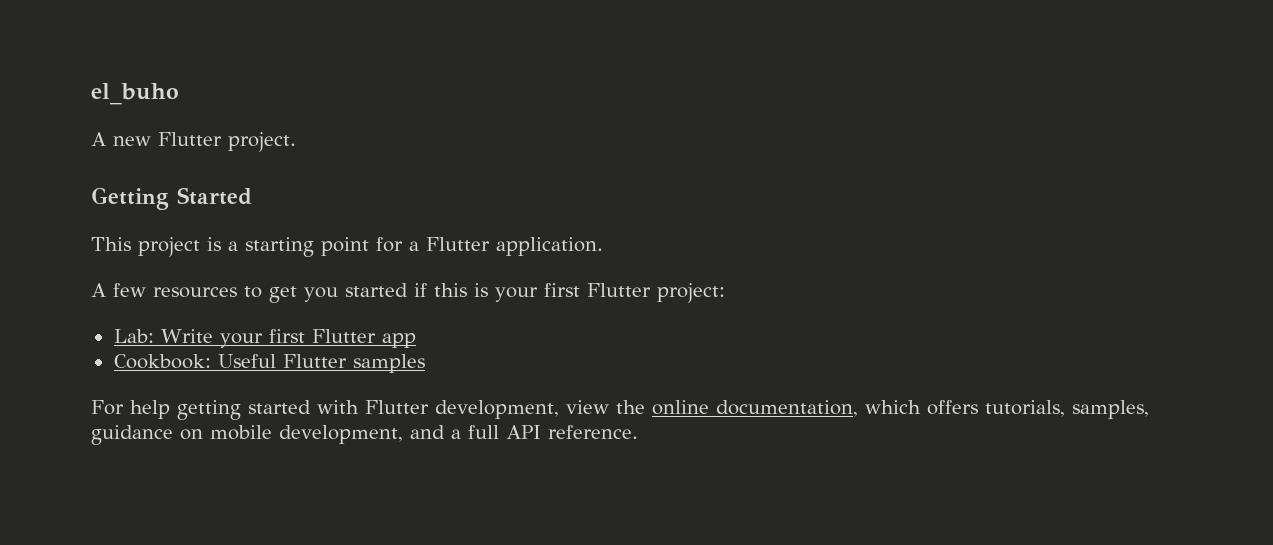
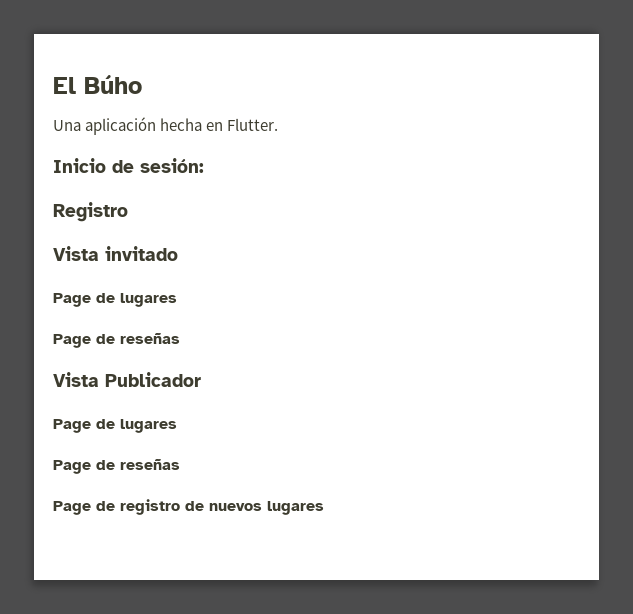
- el_buho
- A new Flutter project.
- Getting Started
- This project is a starting point for a Flutter application.
- A few resources to get you started if this is your first Flutter project:
- Lab: Write your first Flutter app
- Cookbook: Useful Flutter samples
- For help getting started with Flutter development, view the online documentation, which offers tutorials, samples, guidance on mobile development, and a full API reference.
+ El Búho
+ Una aplicación hecha en Flutter.
+ Inicio de sesión:
+ Registro
+ Vista invitado
+ Page de lugares
+ Page de reseñas
+ Vista Publicador
+ Page de lugares
+ Page de reseñas
+ Page de registro de nuevos lugares

